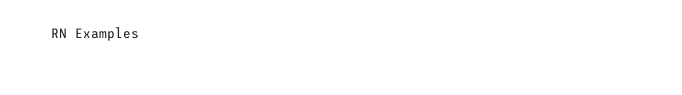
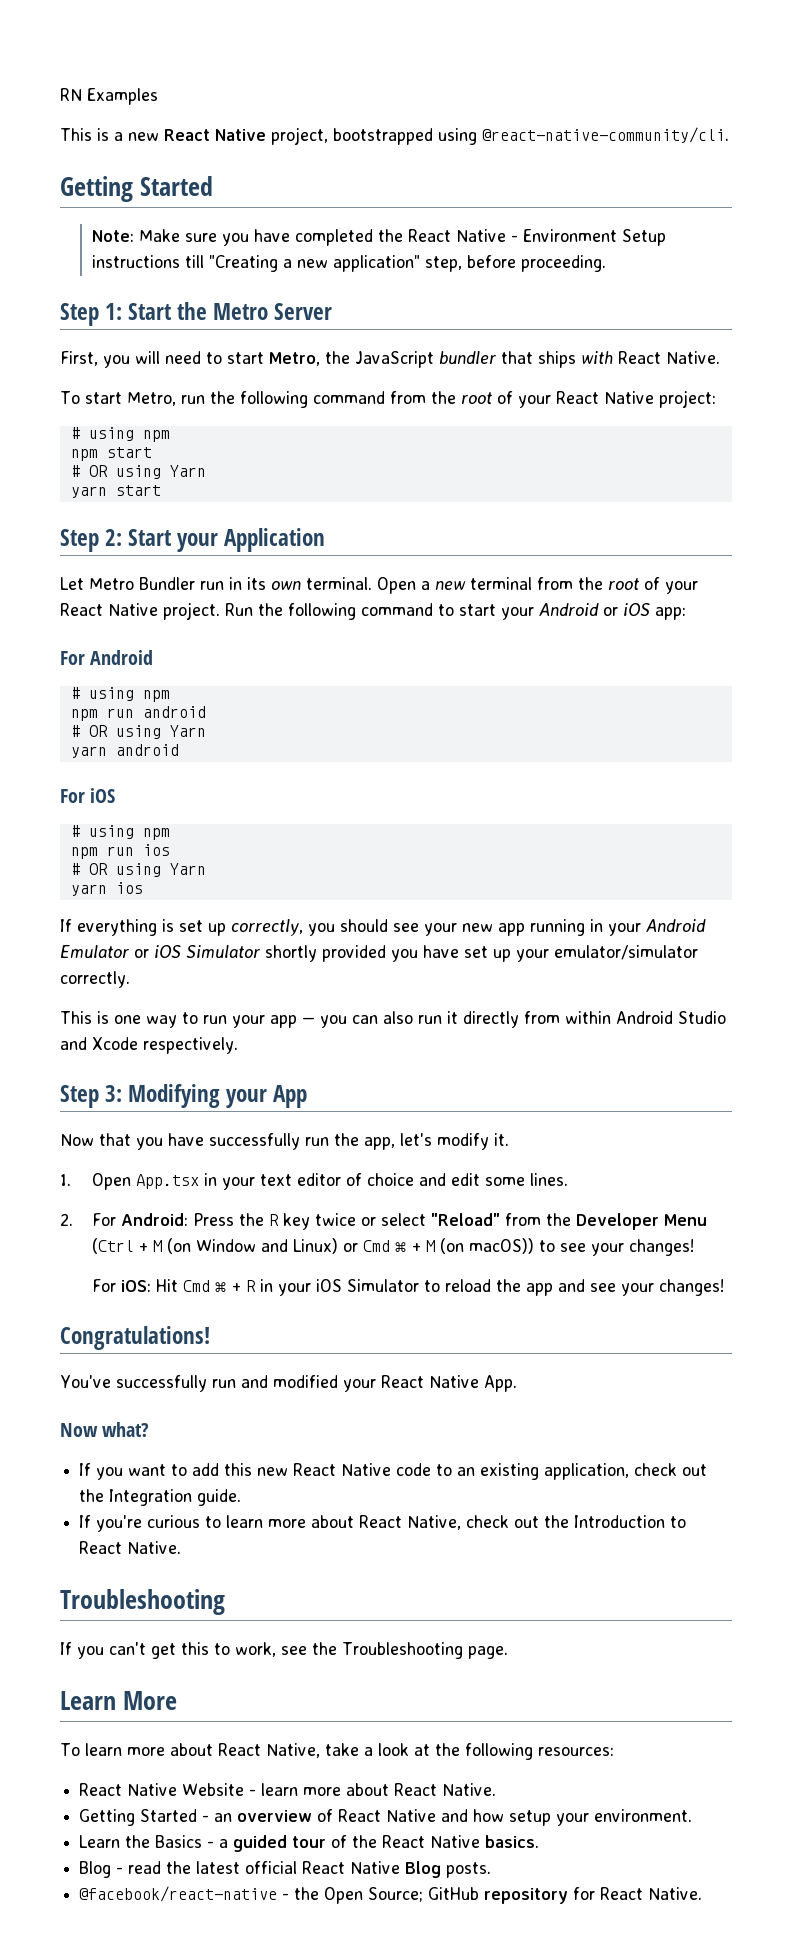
+ This is a new React Native project, bootstrapped using @react-native-community/cli.
+ Getting Started
+ Note: Make sure you have completed the React Native - Environment Setup instructions till "Creating a new application" step, before proceeding.
+ Step 1: Start the Metro Server
+ First, you will need to start Metro, the JavaScript bundler that ships with React Native.
+ To start Metro, run the following command from the root of your React Native project:
+ # using npm
+ npm start
+ # OR using Yarn
+ yarn start
+ Step 2: Start your Application
+ Let Metro Bundler run in its own terminal. Open a new terminal from the root of your React Native project. Run the following command to start your Android or iOS app:
+ For Android
+ # using npm
+ npm run android
+ # OR using Yarn
+ yarn android
+ For iOS
+ # using npm
+ npm run ios
+ # OR using Yarn
+ yarn ios
+ If everything is set up correctly, you should see your new app running in your Android Emulator or iOS Simulator shortly provided you have set up your emulator/simulator correctly.
+ This is one way to run your app — you can also run it directly from within Android Studio and Xcode respectively.
+ Step 3: Modifying your App
+ Now that you have successfully run the app, let's modify it.
+ 1. Open App.tsx in your text editor of choice and edit some lines.
+ 2. For Android: Press the R key twice or select "Reload" from the Developer Menu (Ctrl + M (on Window and Linux) or Cmd ⌘ + M (on macOS)) to see your changes!
+ For iOS: Hit Cmd ⌘ + R in your iOS Simulator to reload the app and see your changes!
+ Congratulations!
+ You've successfully run and modified your React Native App.
+ Now what?
+ If you want to add this new React Native code to an existing application, check out the Integration guide.
+ If you're curious to learn more about React Native, check out the Introduction to React Native.
+ Troubleshooting
+ If you can't get this to work, see the Troubleshooting page.
+ Learn More
+ To learn more about React Native, take a look at the following resources:
+ React Native Website - learn more about React Native.
+ Getting Started - an overview of React Native and how setup your environment.
+ Learn the Basics - a guided tour of the React Native basics.
+ Blog - read the latest official React Native Blog posts.
+ @facebook/react-native - the Open Source; GitHub repository for React Native.

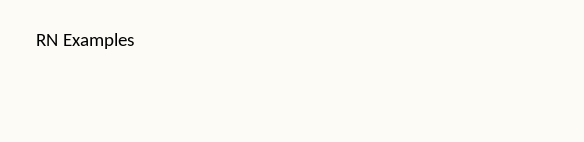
- This is a new React Native project, bootstrapped using @react-native-community/cli.
- Getting Started
- Note: Make sure you have completed the React Native - Environment Setup instructions till "Creating a new application" step, before proceeding.
- Step 1: Start the Metro Server
- First, you will need to start Metro, the JavaScript bundler that ships with React Native.
- To start Metro, run the following command from the root of your React Native project:
- # using npm
- npm start
- # OR using Yarn
- yarn start
- Step 2: Start your Application
- Let Metro Bundler run in its own terminal. Open a new terminal from the root of your React Native project. Run the following command to start your Android or iOS app:
- For Android
- # using npm
- npm run android
- # OR using Yarn
- yarn android
- For iOS
- # using npm
- npm run ios
- # OR using Yarn
- yarn ios
- If everything is set up correctly, you should see your new app running in your Android Emulator or iOS Simulator shortly provided you have set up your emulator/simulator correctly.
- This is one way to run your app — you can also run it directly from within Android Studio and Xcode respectively.
- Step 3: Modifying your App
- Now that you have successfully run the app, let's modify it.
- 1. Open App.tsx in your text editor of choice and edit some lines.
- 2. For Android: Press the R key twice or select "Reload" from the Developer Menu (Ctrl + M (on Window and Linux) or Cmd ⌘ + M (on macOS)) to see your changes!
- For iOS: Hit Cmd ⌘ + R in your iOS Simulator to reload the app and see your changes!
- Congratulations!
- You've successfully run and modified your React Native App.
- Now what?
- If you want to add this new React Native code to an existing application, check out the Integration guide.
- If you're curious to learn more about React Native, check out the Introduction to React Native.
- Troubleshooting
- If you can't get this to work, see the Troubleshooting page.
- Learn More
- To learn more about React Native, take a look at the following resources:
- React Native Website - learn more about React Native.
- Getting Started - an overview of React Native and how setup your environment.
- Learn the Basics - a guided tour of the React Native basics.
- Blog - read the latest official React Native Blog posts.
- @facebook/react-native - the Open Source; GitHub repository for React Native.

